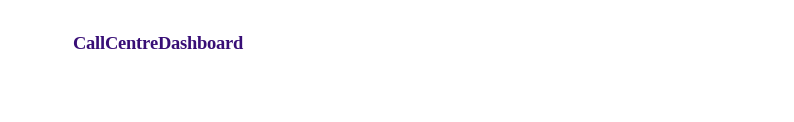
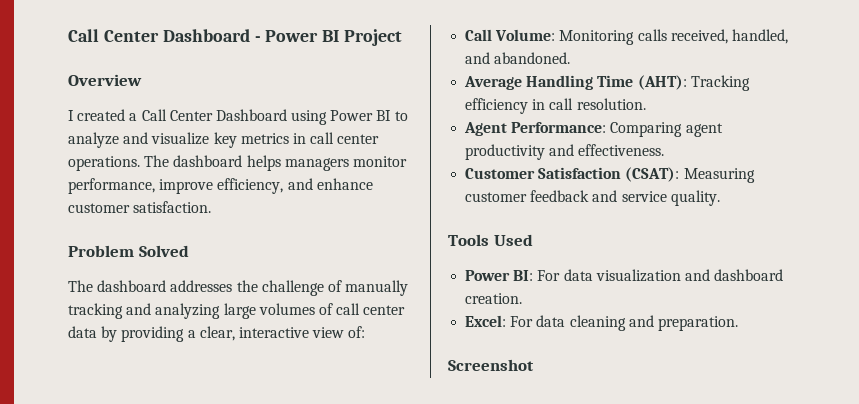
- CallCentreDashboard
+ Call Center Dashboard - Power BI Project
+ Overview
+ I created a Call Center Dashboard using Power BI to analyze and visualize key metrics in call center operations. The dashboard helps managers monitor performance, improve efficiency, and enhance customer satisfaction.
+ Problem Solved
+ The dashboard addresses the challenge of manually tracking and analyzing large volumes of call center data by providing a clear, interactive view of:
+ Call Volume: Monitoring calls received, handled, and abandoned.
+ Average Handling Time (AHT): Tracking efficiency in call resolution.
+ Agent Performance: Comparing agent productivity and effectiveness.
+ Customer Satisfaction (CSAT): Measuring customer feedback and service quality.
+ Tools Used
+ Power BI: For data visualization and dashboard creation.
+ Excel: For data cleaning and preparation.
+ Screenshot

